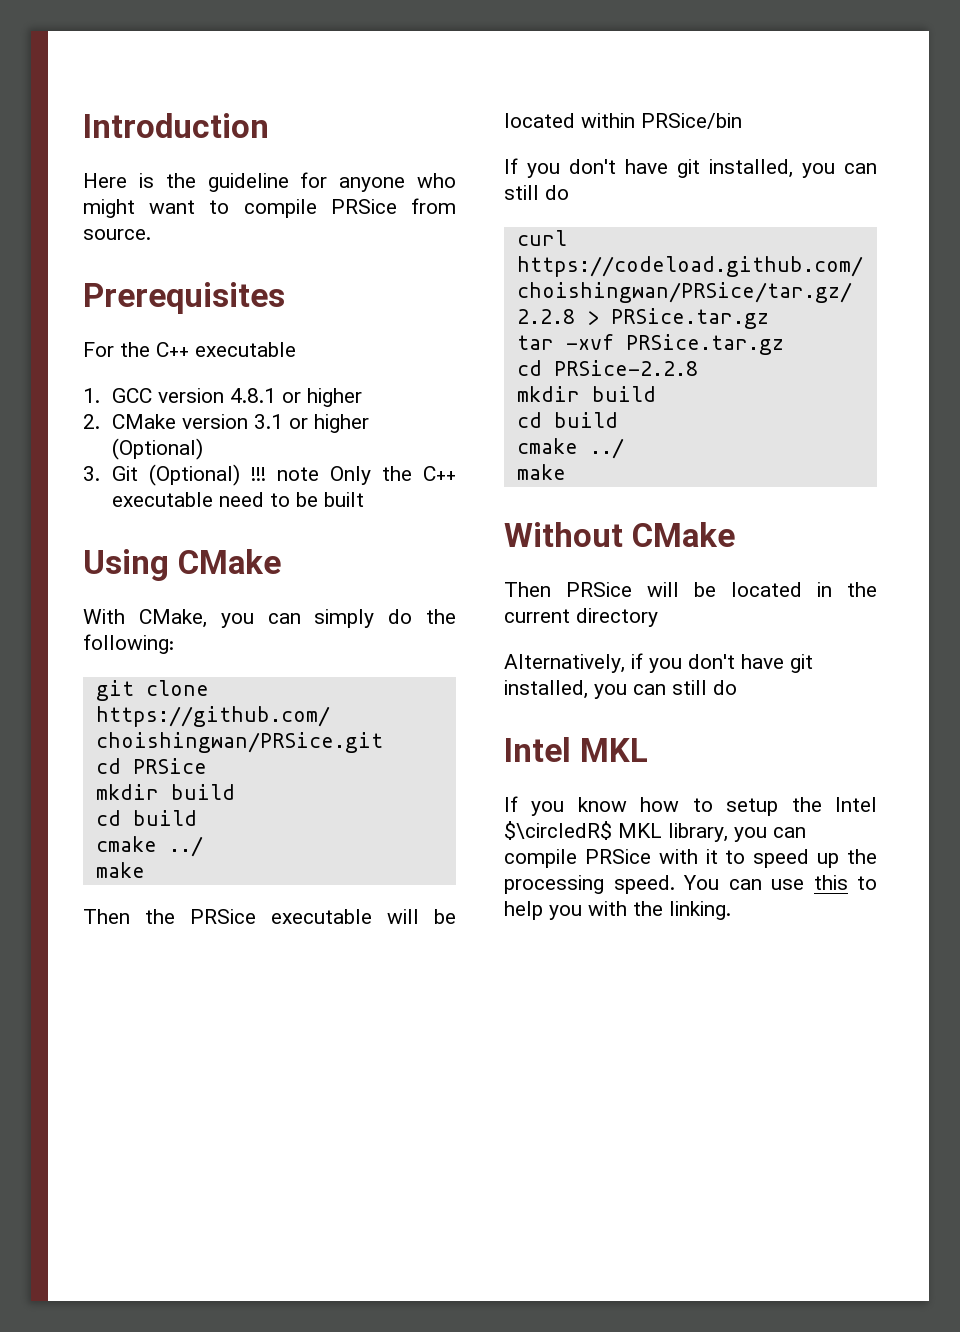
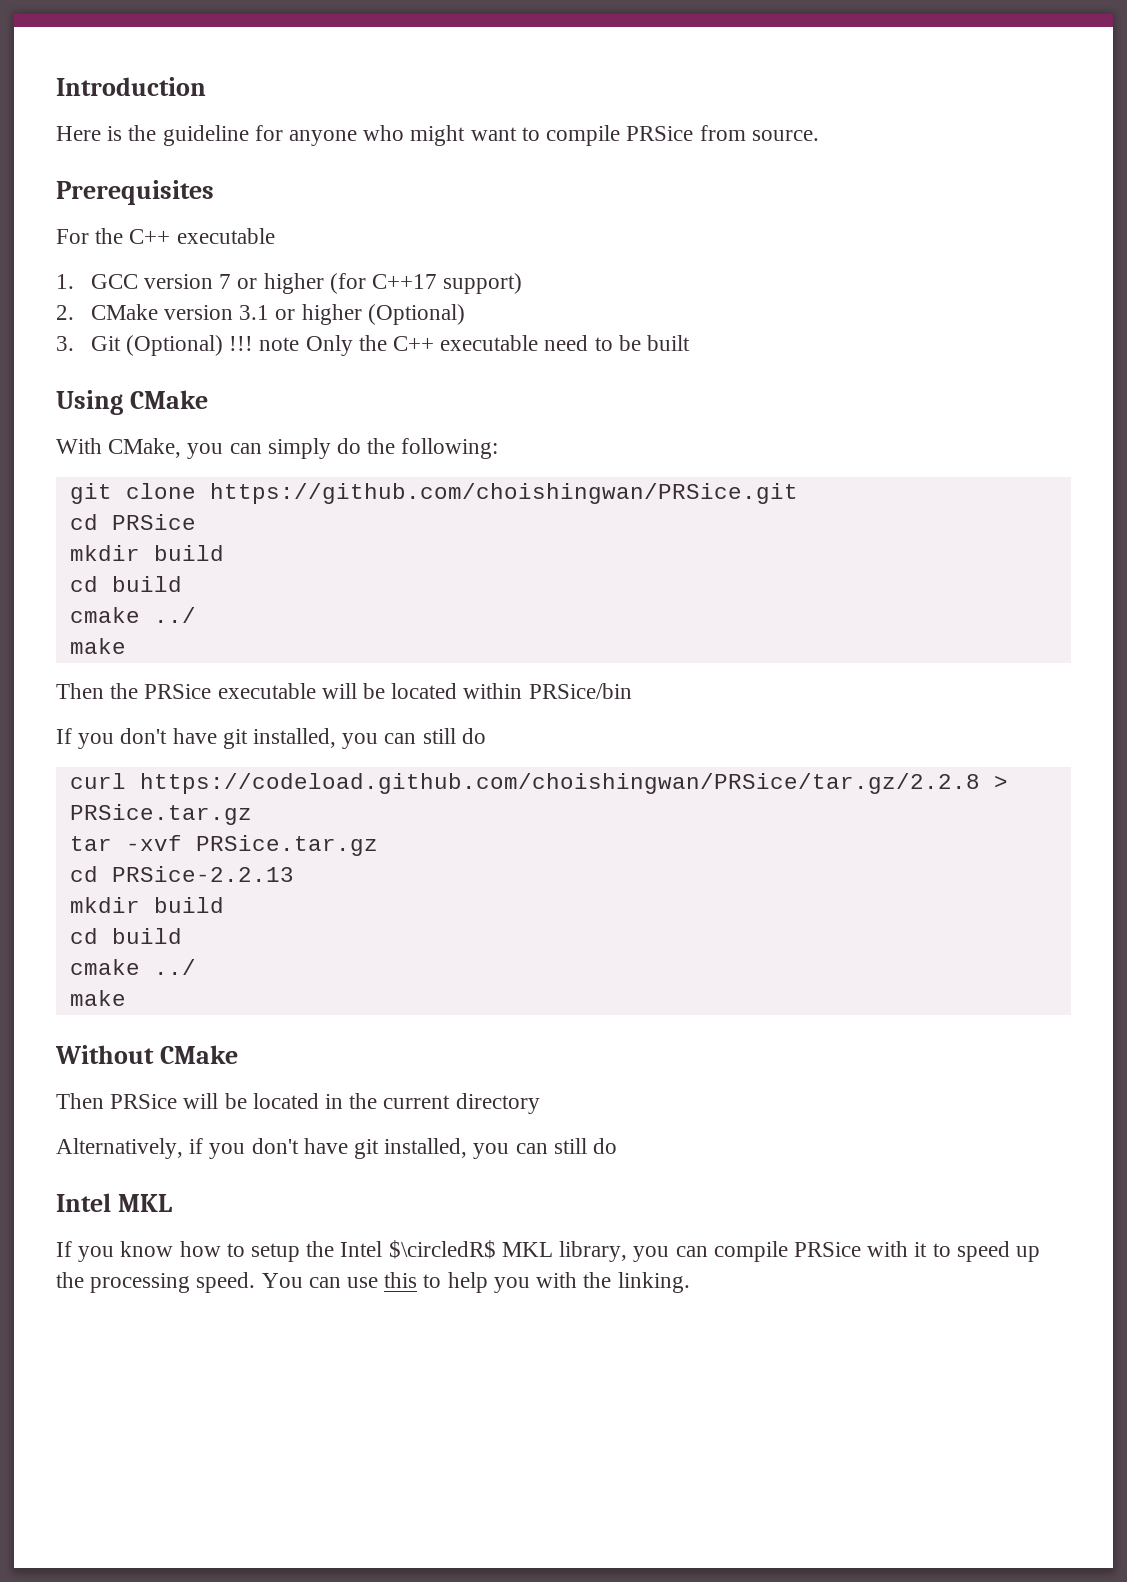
- 1. GCC version 4.8.1 or higher
+ 1. GCC version 7 or higher (for C++17 support)
- cd PRSice-2.2.8
+ cd PRSice-2.2.13

